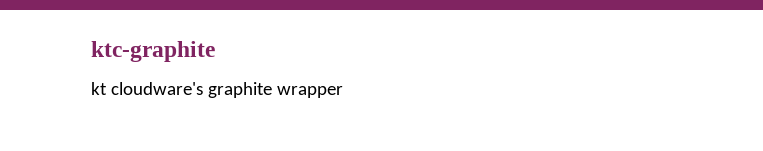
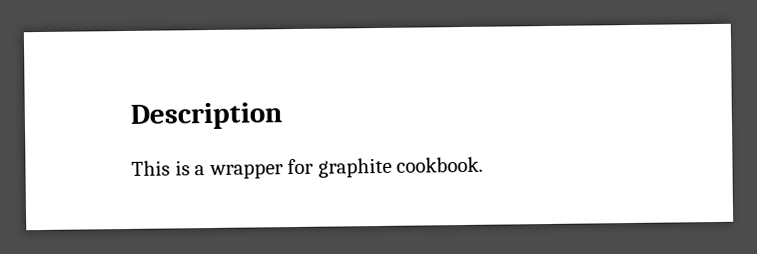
- ktc-graphite
- kt cloudware's graphite wrapper
+ Description
+ This is a wrapper for graphite cookbook.

